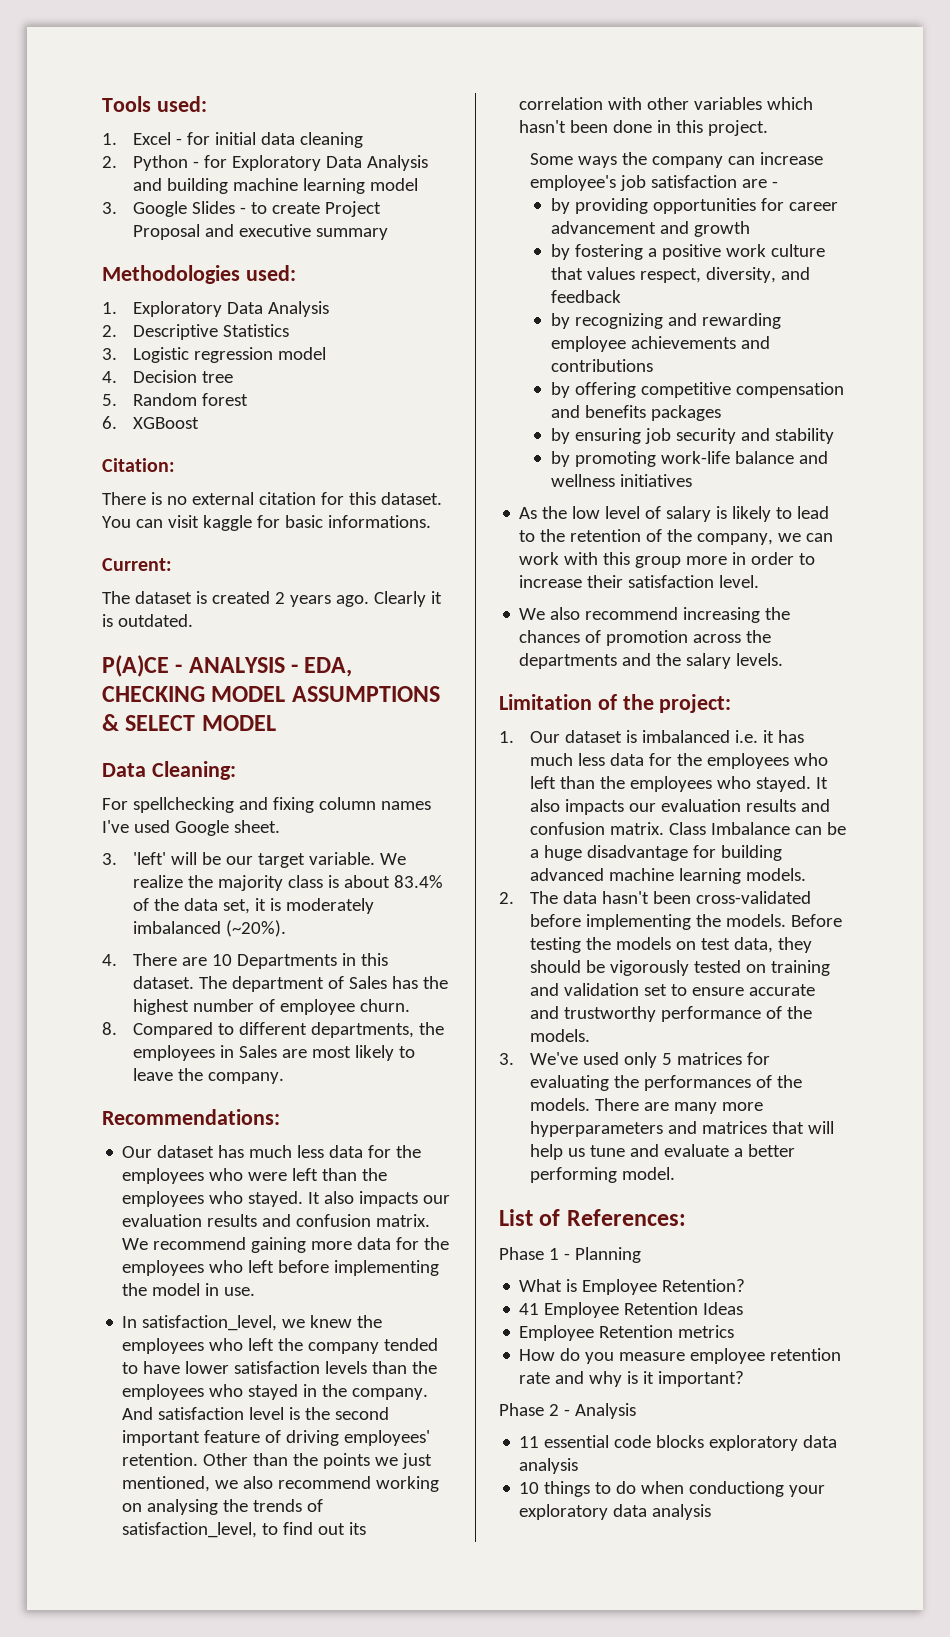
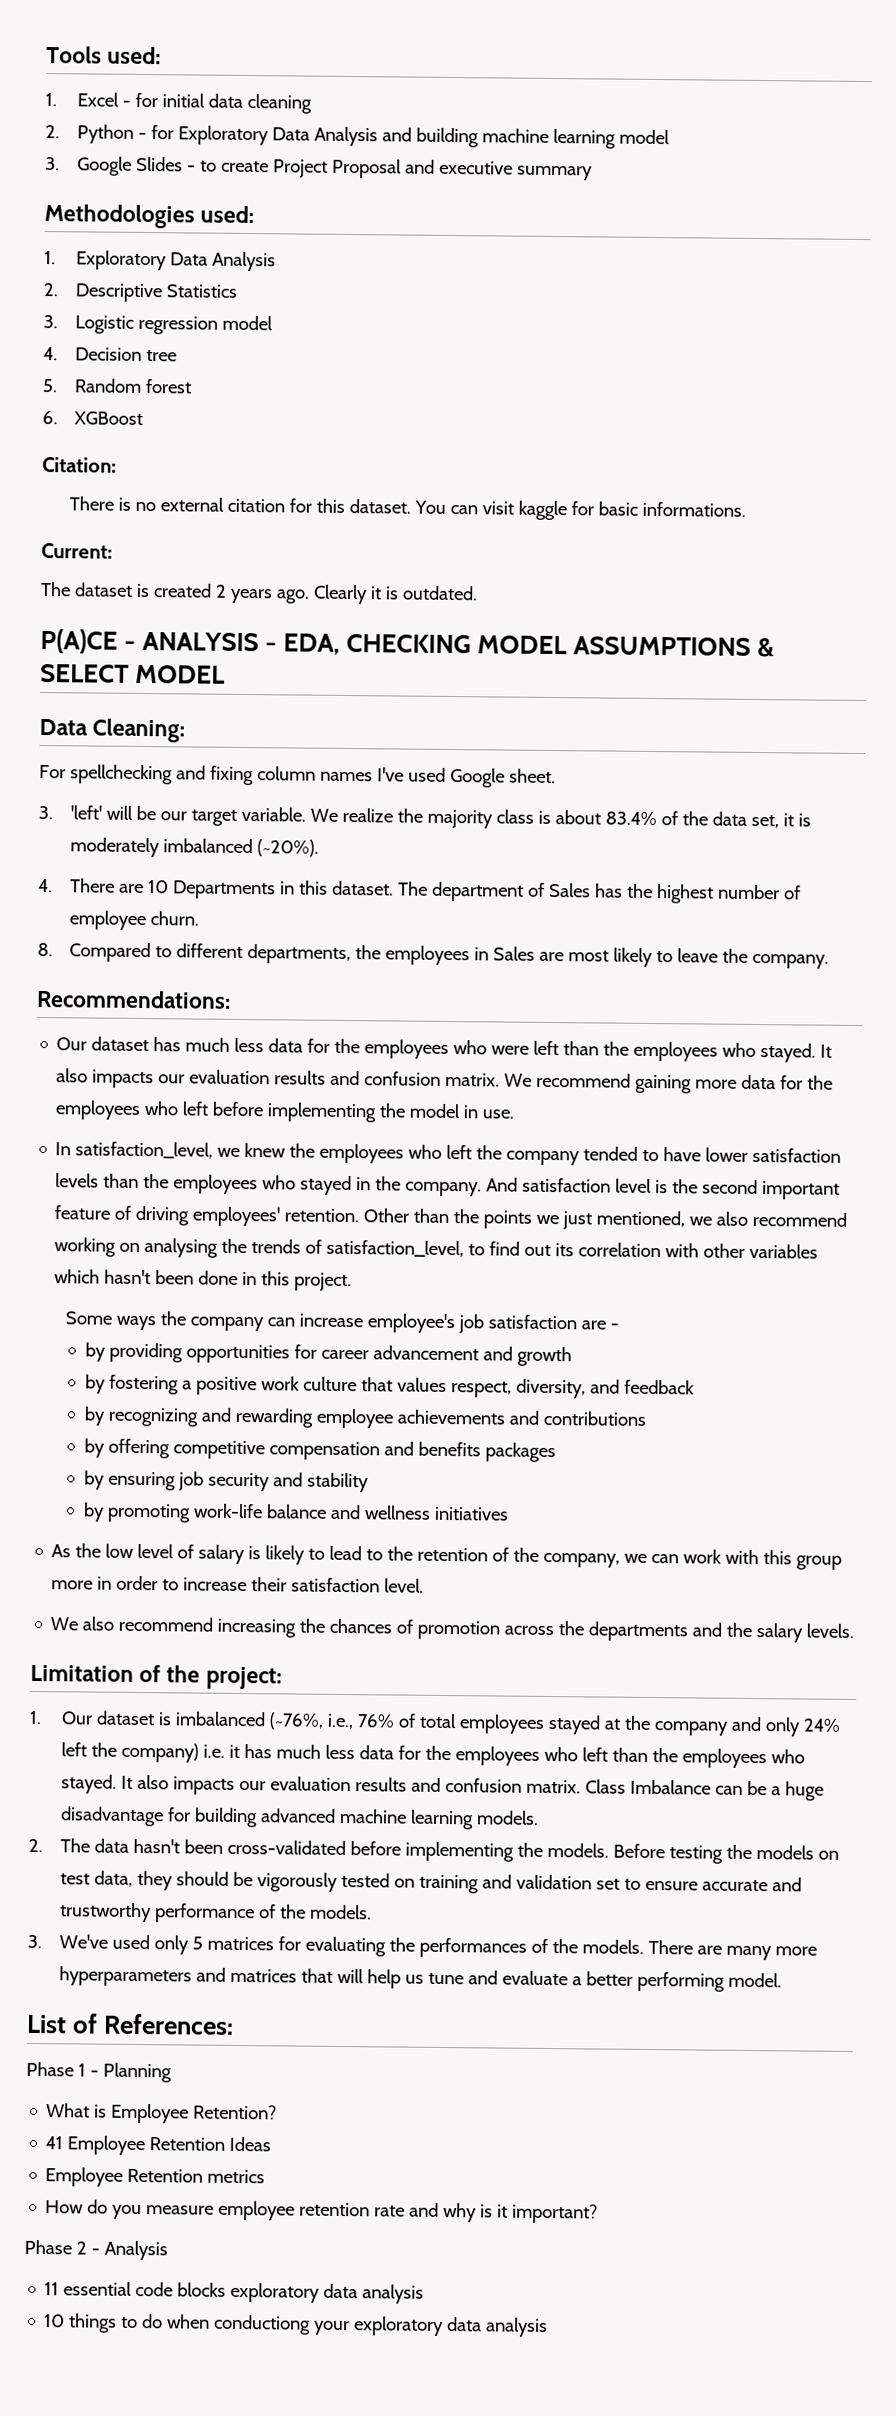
- 1. Our dataset is imbalanced i.e. it has much less data for the employees who left than the employees who stayed.
+ 1. Our dataset is imbalanced (~76%, i.e., 76% of total employees stayed at the company and only 24% left the company) i.e. it has much less data for the employees who left than the employees who stayed.

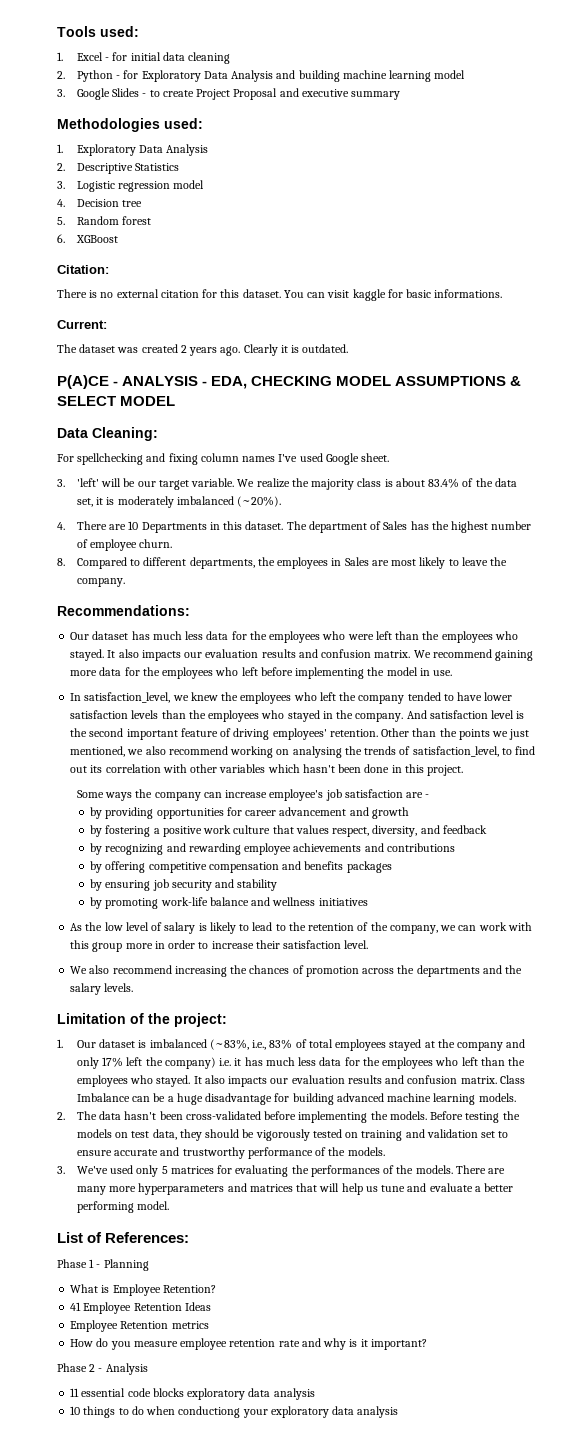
- The dataset is created 2 years ago.
+ The dataset was created 2 years ago.
- 1. Our dataset is imbalanced (~76%, i.e., 76% of total employees stayed at the company and only 24% left the company) i.e. it has much less data for the employees who left than the employees who stayed.
+ 1. Our dataset is imbalanced (~83%, i.e., 83% of total employees stayed at the company and only 17% left the company) i.e. it has much less data for the employees who left than the employees who stayed.

